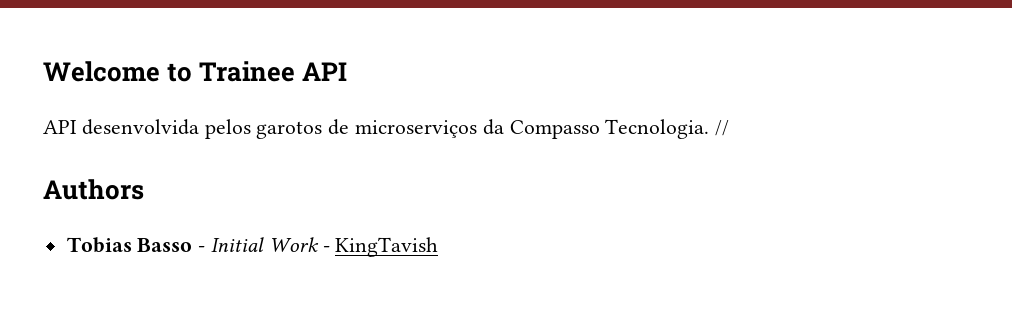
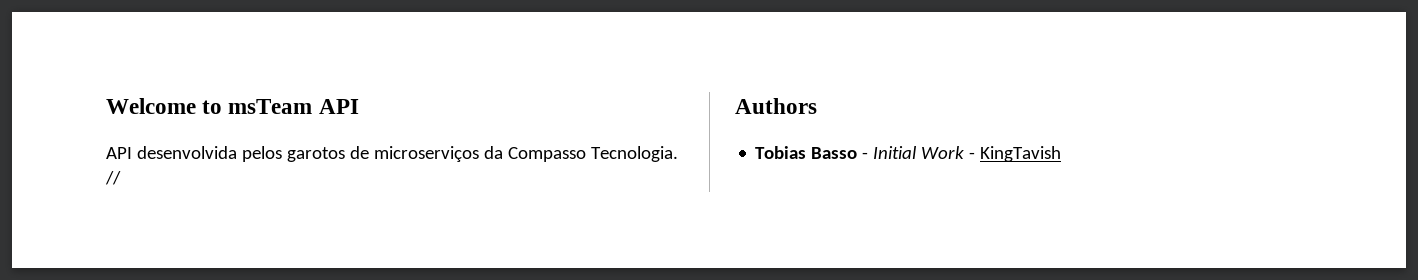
- Welcome to Trainee API
+ Welcome to msTeam API

